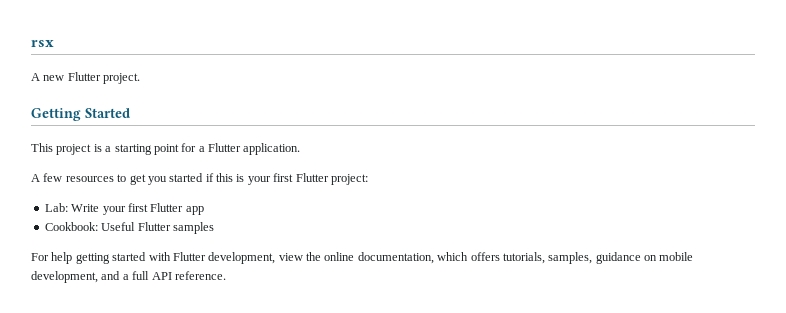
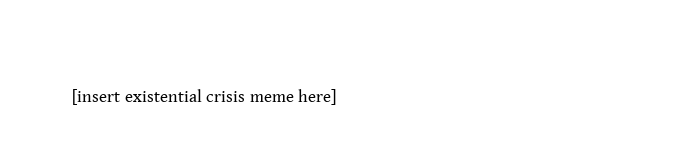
- rsx
- A new Flutter project.
- Getting Started
- This project is a starting point for a Flutter application.
- A few resources to get you started if this is your first Flutter project:
- Lab: Write your first Flutter app
- Cookbook: Useful Flutter samples
- For help getting started with Flutter development, view the online documentation, which offers tutorials, samples, guidance on mobile development, and a full API reference.
+ [insert existential crisis meme here]

